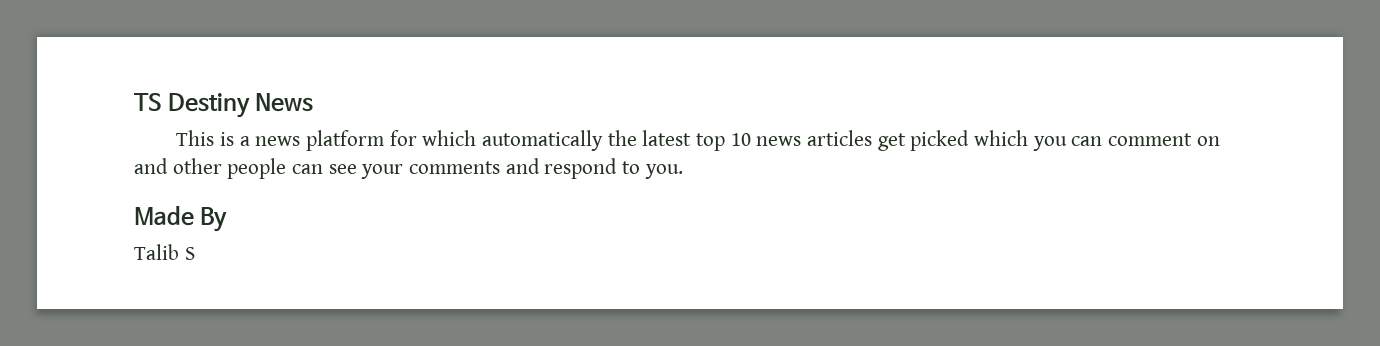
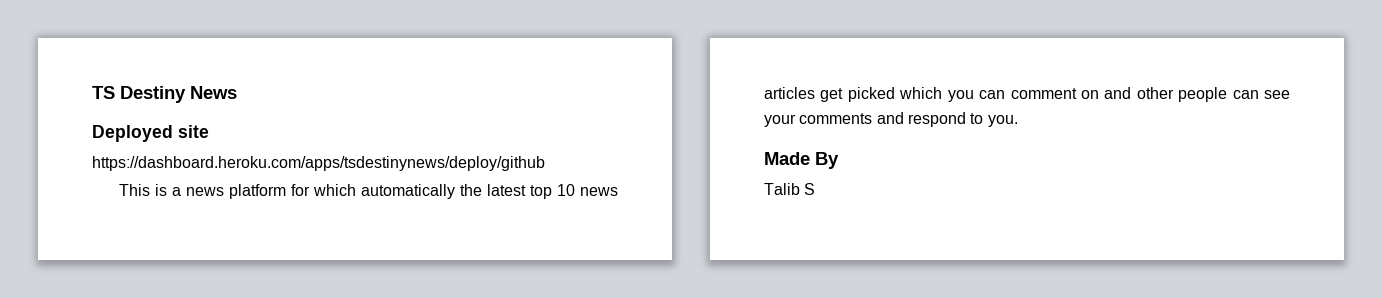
+ Deployed site
+ https://dashboard.heroku.com/apps/tsdestinynews/deploy/github

